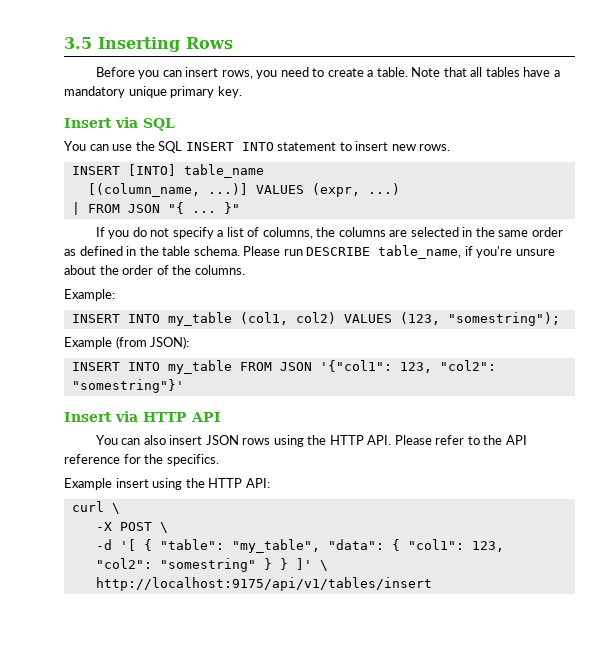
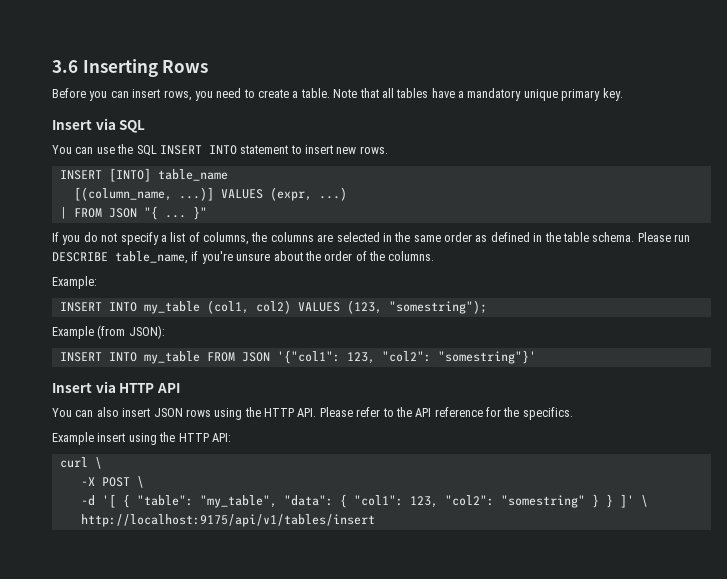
- 3.5 Inserting Rows
+ 3.6 Inserting Rows

